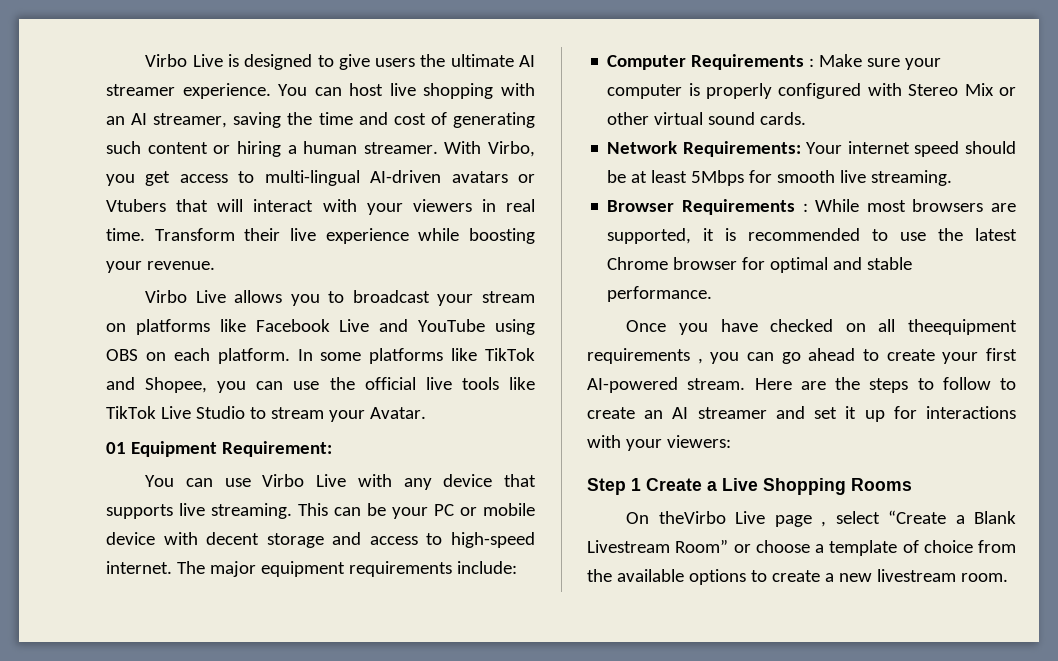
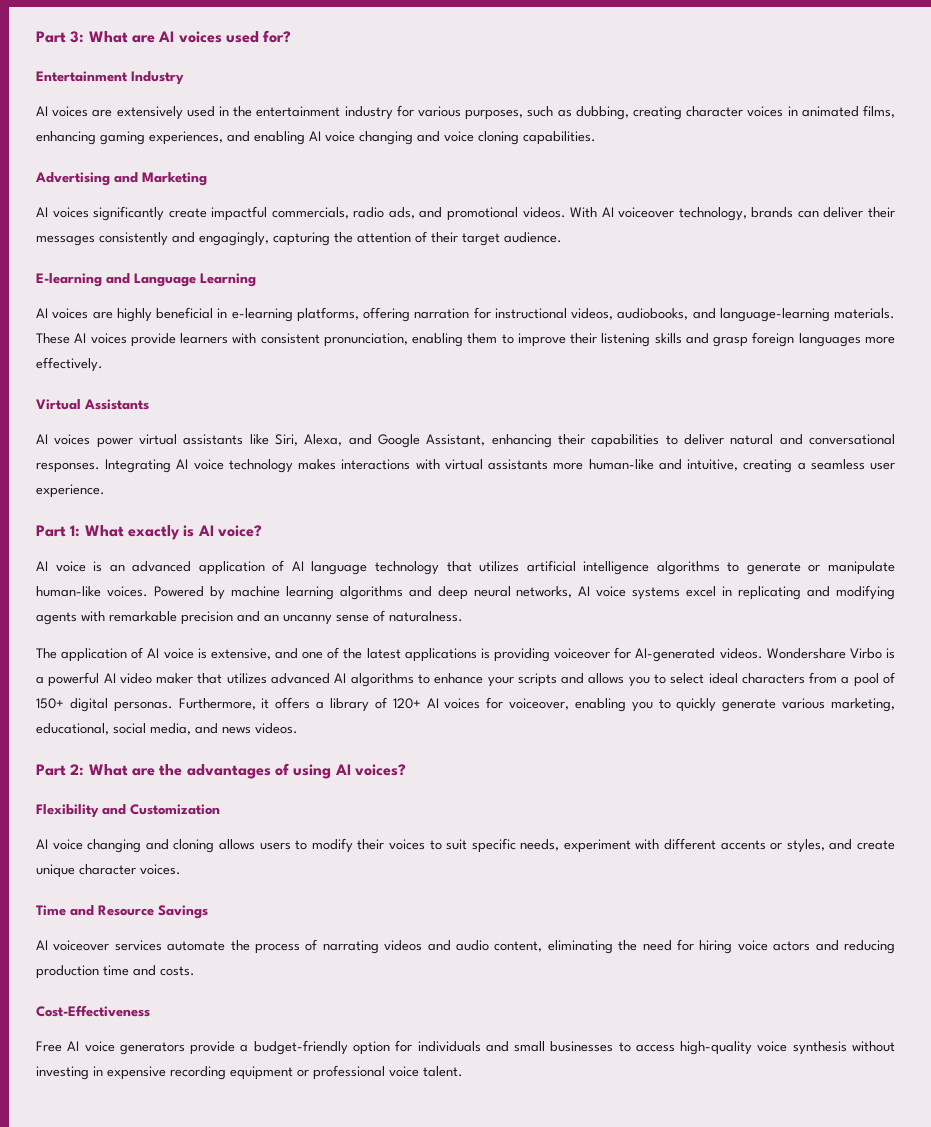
- Virbo Live is designed to give users the ultimate AI streamer experience. You can host live shopping with an AI streamer, saving the time and cost of generating such content or hiring a human streamer. With Virbo, you get access to multi-lingual AI-driven avatars or Vtubers that will interact with your viewers in real time. Transform their live experience while boosting your revenue.
- Virbo Live allows you to broadcast your stream on platforms like Facebook Live and YouTube using OBS on each platform. In some platforms like TikTok and Shopee, you can use the official live tools like TikTok Live Studio to stream your Avatar.
- 01 Equipment Requirement:
- You can use Virbo Live with any device that supports live streaming. This can be your PC or mobile device with decent storage and access to high-speed internet. The major equipment requirements include:
- Computer Requirements : Make sure your computer is properly configured with Stereo Mix or other virtual sound cards.
- Network Requirements: Your internet speed should be at least 5Mbps for smooth live streaming.
- Browser Requirements : While most browsers are supported, it is recommended to use the latest Chrome browser for optimal and stable performance.
- Once you have checked on all theequipment requirements , you can go ahead to create your first AI-powered stream. Here are the steps to follow to create an AI streamer and set it up for interactions with your viewers:
- Step 1 Create a Live Shopping Rooms
- On theVirbo Live page , select “Create a Blank Livestream Room” or choose a template of choice from the available options to create a new livestream room.
+ Part 3: What are AI voices used for?
+ Entertainment Industry
+ AI voices are extensively used in the entertainment industry for various purposes, such as dubbing, creating character voices in animated films, enhancing gaming experiences, and enabling AI voice changing and voice cloning capabilities.
+ Advertising and Marketing
+ AI voices significantly create impactful commercials, radio ads, and promotional videos. With AI voiceover technology, brands can deliver their messages consistently and engagingly, capturing the attention of their target audience.
+ E-learning and Language Learning
+ AI voices are highly beneficial in e-learning platforms, offering narration for instructional videos, audiobooks, and language-learning materials. These AI voices provide learners with consistent pronunciation, enabling them to improve their listening skills and grasp foreign languages more effectively.
+ Virtual Assistants
+ AI voices power virtual assistants like Siri, Alexa, and Google Assistant, enhancing their capabilities to deliver natural and conversational responses. Integrating AI voice technology makes interactions with virtual assistants more human-like and intuitive, creating a seamless user experience.
+ Part 1: What exactly is AI voice?
+ AI voice is an advanced application of AI language technology that utilizes artificial intelligence algorithms to generate or manipulate human-like voices. Powered by machine learning algorithms and deep neural networks, AI voice systems excel in replicating and modifying agents with remarkable precision and an uncanny sense of naturalness.
+ The application of AI voice is extensive, and one of the latest applications is providing voiceover for AI-generated videos. Wondershare Virbo is a powerful AI video maker that utilizes advanced AI algorithms to enhance your scripts and allows you to select ideal characters from a pool of 150+ digital personas. Furthermore, it offers a library of 120+ AI voices for voiceover, enabling you to quickly generate various marketing, educational, social media, and news videos.
+ Part 2: What are the advantages of using AI voices?
+ Flexibility and Customization
+ AI voice changing and cloning allows users to modify their voices to suit specific needs, experiment with different accents or styles, and create unique character voices.
+ Time and Resource Savings
+ AI voiceover services automate the process of narrating videos and audio content, eliminating the need for hiring voice actors and reducing production time and costs.
+ Cost-Effectiveness
+ Free AI voice generators provide a budget-friendly option for individuals and small businesses to access high-quality voice synthesis without investing in expensive recording equipment or professional voice talent.

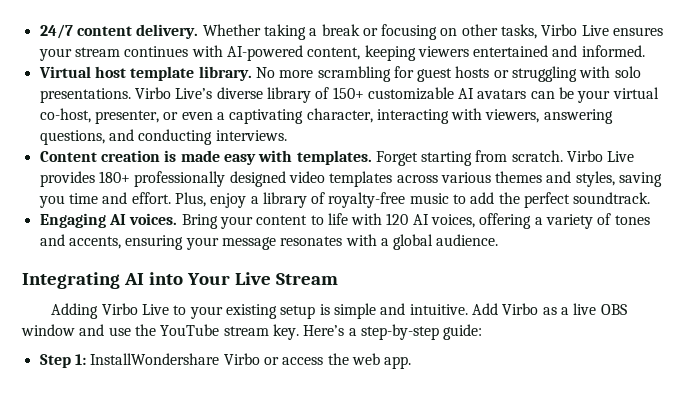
- Part 3: What are AI voices used for?
- Entertainment Industry
- AI voices are extensively used in the entertainment industry for various purposes, such as dubbing, creating character voices in animated films, enhancing gaming experiences, and enabling AI voice changing and voice cloning capabilities.
- Advertising and Marketing
- AI voices significantly create impactful commercials, radio ads, and promotional videos. With AI voiceover technology, brands can deliver their messages consistently and engagingly, capturing the attention of their target audience.
- E-learning and Language Learning
- AI voices are highly beneficial in e-learning platforms, offering narration for instructional videos, audiobooks, and language-learning materials. These AI voices provide learners with consistent pronunciation, enabling them to improve their listening skills and grasp foreign languages more effectively.
- Virtual Assistants
- AI voices power virtual assistants like Siri, Alexa, and Google Assistant, enhancing their capabilities to deliver natural and conversational responses. Integrating AI voice technology makes interactions with virtual assistants more human-like and intuitive, creating a seamless user experience.
- Part 1: What exactly is AI voice?
- AI voice is an advanced application of AI language technology that utilizes artificial intelligence algorithms to generate or manipulate human-like voices. Powered by machine learning algorithms and deep neural networks, AI voice systems excel in replicating and modifying agents with remarkable precision and an uncanny sense of naturalness.
- The application of AI voice is extensive, and one of the latest applications is providing voiceover for AI-generated videos. Wondershare Virbo is a powerful AI video maker that utilizes advanced AI algorithms to enhance your scripts and allows you to select ideal characters from a pool of 150+ digital personas. Furthermore, it offers a library of 120+ AI voices for voiceover, enabling you to quickly generate various marketing, educational, social media, and news videos.
- Part 2: What are the advantages of using AI voices?
- Flexibility and Customization
- AI voice changing and cloning allows users to modify their voices to suit specific needs, experiment with different accents or styles, and create unique character voices.
- Time and Resource Savings
- AI voiceover services automate the process of narrating videos and audio content, eliminating the need for hiring voice actors and reducing production time and costs.
- Cost-Effectiveness
- Free AI voice generators provide a budget-friendly option for individuals and small businesses to access high-quality voice synthesis without investing in expensive recording equipment or professional voice talent.
+ 24/7 content delivery. Whether taking a break or focusing on other tasks, Virbo Live ensures your stream continues with AI-powered content, keeping viewers entertained and informed.
+ Virtual host template library. No more scrambling for guest hosts or struggling with solo presentations. Virbo Live’s diverse library of 150+ customizable AI avatars can be your virtual co-host, presenter, or even a captivating character, interacting with viewers, answering questions, and conducting interviews.
+ Content creation is made easy with templates. Forget starting from scratch. Virbo Live provides 180+ professionally designed video templates across various themes and styles, saving you time and effort. Plus, enjoy a library of royalty-free music to add the perfect soundtrack.
+ Engaging AI voices. Bring your content to life with 120 AI voices, offering a variety of tones and accents, ensuring your message resonates with a global audience.
+ Integrating AI into Your Live Stream
+ Adding Virbo Live to your existing setup is simple and intuitive. Add Virbo as a live OBS window and use the YouTube stream key. Here’s a step-by-step guide:
+ Step 1: InstallWondershare Virbo or access the web app.

